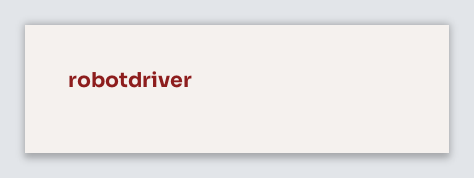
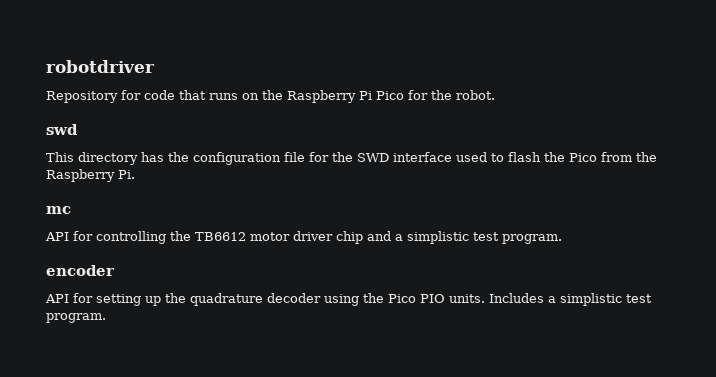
+ Repository for code that runs on the Raspberry Pi Pico for the robot.
+ swd
+ This directory has the configuration file for the SWD interface used to flash the Pico from the Raspberry Pi.
+ mc
+ API for controlling the TB6612 motor driver chip and a simplistic test program.
+ encoder
+ API for setting up the quadrature decoder using the Pico PIO units. Includes a simplistic test program.

